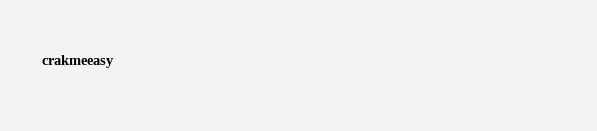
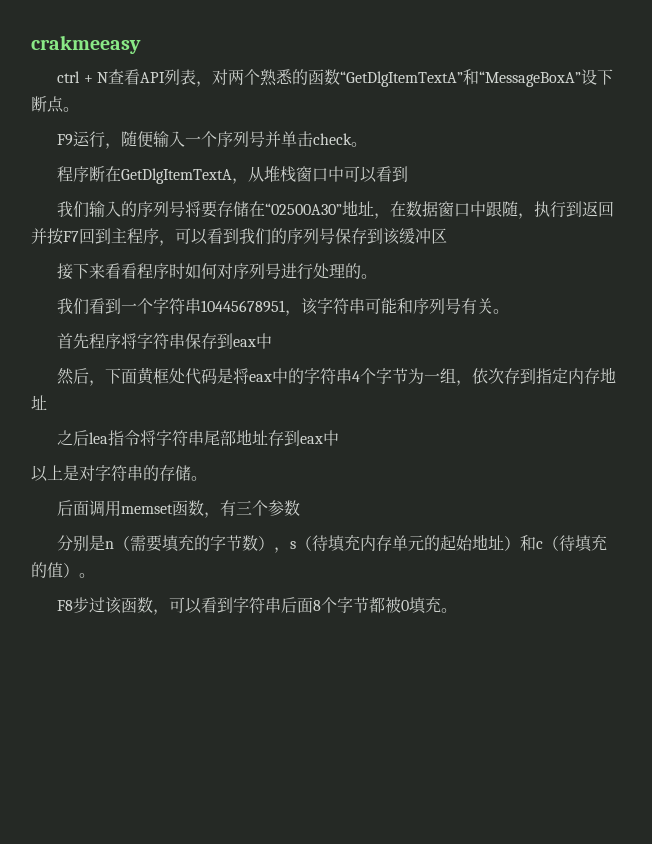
+ ctrl + N查看API列表，对两个熟悉的函数“GetDlgItemTextA”和“MessageBoxA”设下断点。
+ F9运行，随便输入一个序列号并单击check。
+ 程序断在GetDlgItemTextA，从堆栈窗口中可以看到
+ 我们输入的序列号将要存储在“02500A30”地址，在数据窗口中跟随，执行到返回并按F7回到主程序，可以看到我们的序列号保存到该缓冲区
+ 接下来看看程序时如何对序列号进行处理的。
+ 我们看到一个字符串10445678951，该字符串可能和序列号有关。
+ 首先程序将字符串保存到eax中
+ 然后，下面黄框处代码是将eax中的字符串4个字节为一组，依次存到指定内存地址
+ 之后lea指令将字符串尾部地址存到eax中
+ 以上是对字符串的存储。
+ 后面调用memset函数，有三个参数
+ 分别是n（需要填充的字节数），s（待填充内存单元的起始地址）和c（待填充的值）。
+ F8步过该函数，可以看到字符串后面8个字节都被0填充。

